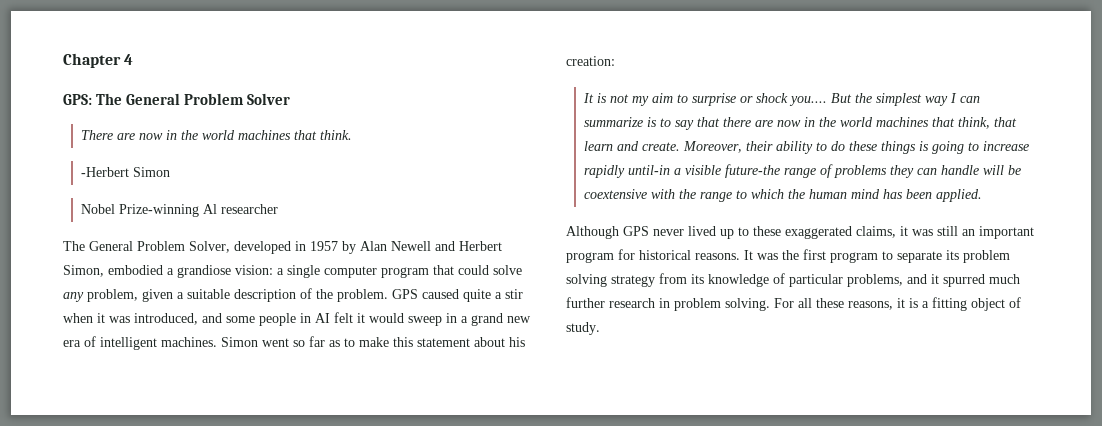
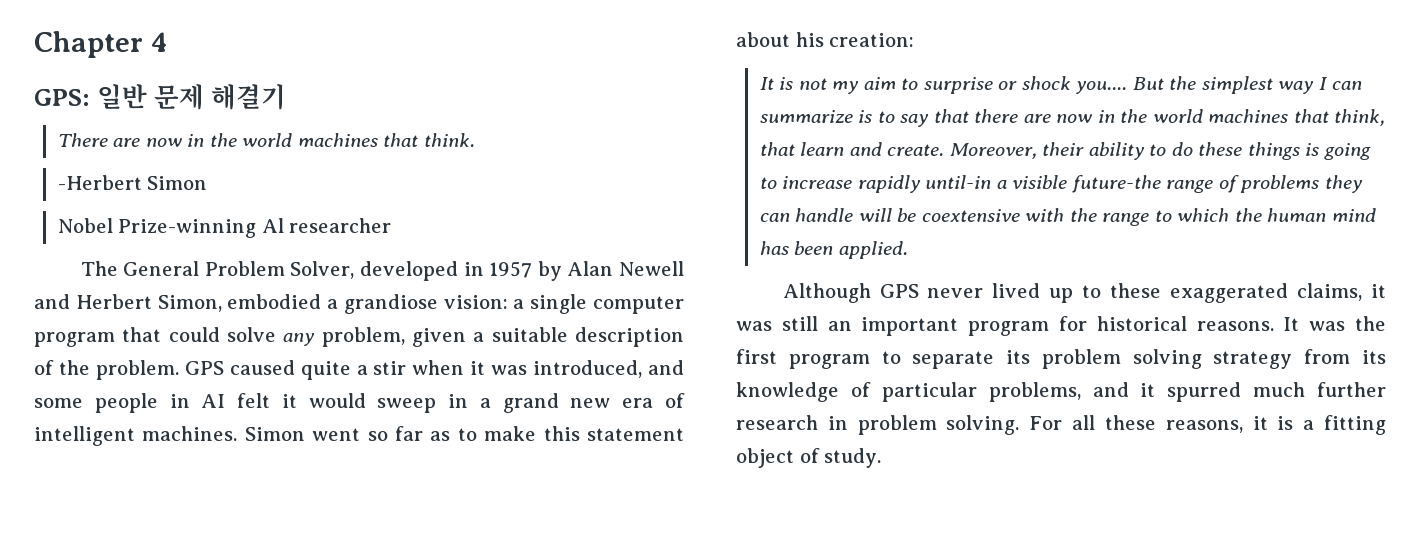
- GPS: The General Problem Solver
+ GPS: 일반 문제 해결기

